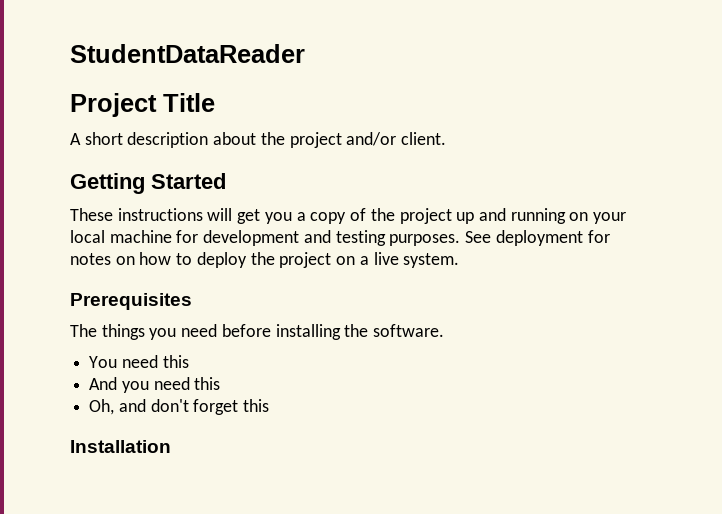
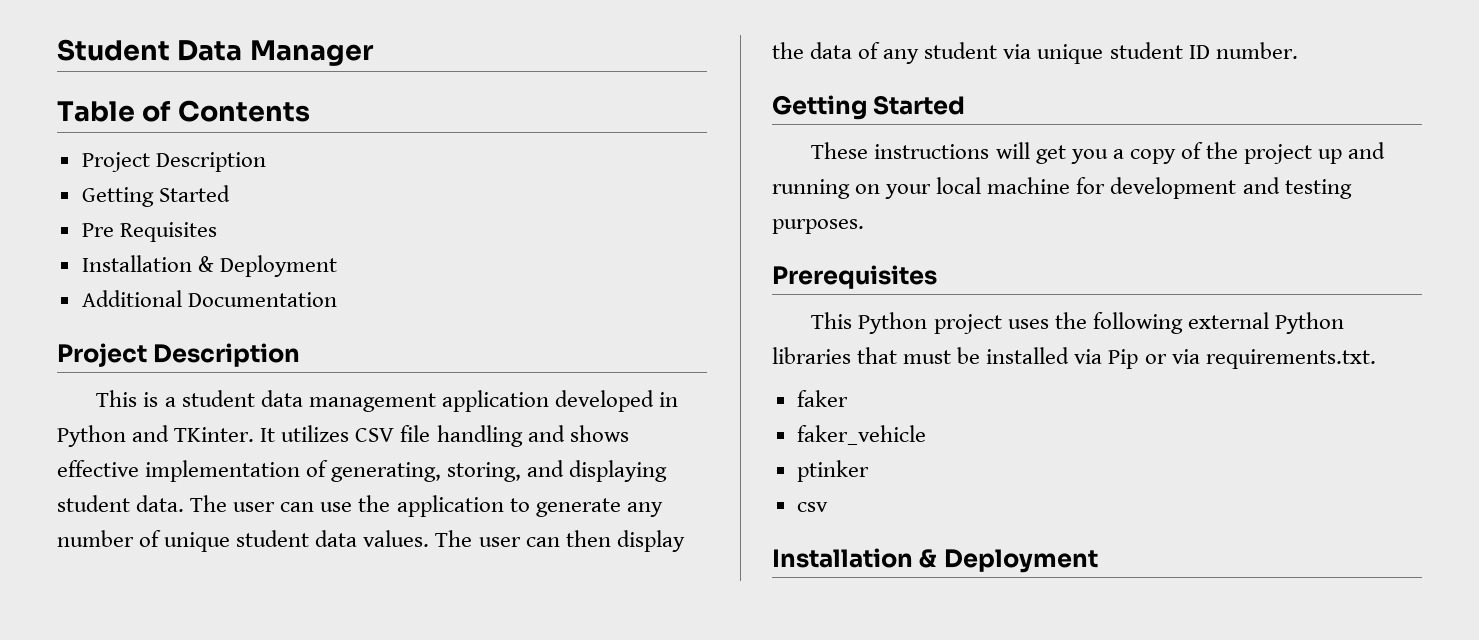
- StudentDataReader
- Project Title
- A short description about the project and/or client.
+ Student Data Manager
+ Table of Contents
+ Project Description
+ Getting Started
+ Pre Requisites
+ Installation & Deployment
+ Additional Documentation
+ Project Description
+ This is a student data management application developed in Python and TKinter. It utilizes CSV file handling and shows effective implementation of generating, storing, and displaying student data. The user can use the application to generate any number of unique student data values. The user can then display the data of any student via unique student ID number.
- These instructions will get you a copy of the project up and running on your local machine for development and testing purposes. See deployment for notes on how to deploy the project on a live system.
+ These instructions will get you a copy of the project up and running on your local machine for development and testing purposes.
  Prerequisites
- The things you need before installing the software.
- You need this
- And you need this
- Oh, and don't forget this
- Installation
+ This Python project uses the following external Python libraries that must be installed via Pip or via requirements.txt.
+ faker
+ faker_vehicle
+ ptinker
+ csv
+ Installation & Deployment

